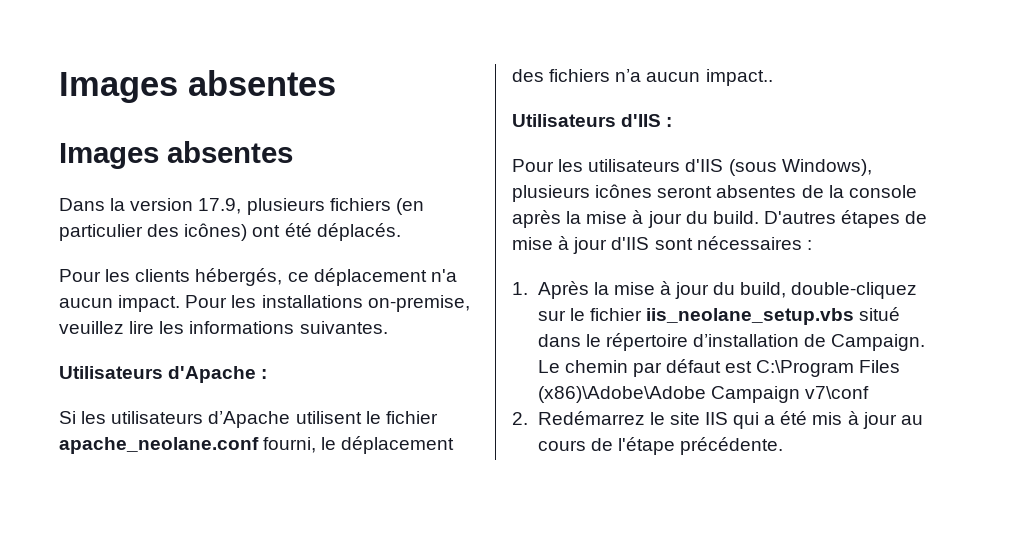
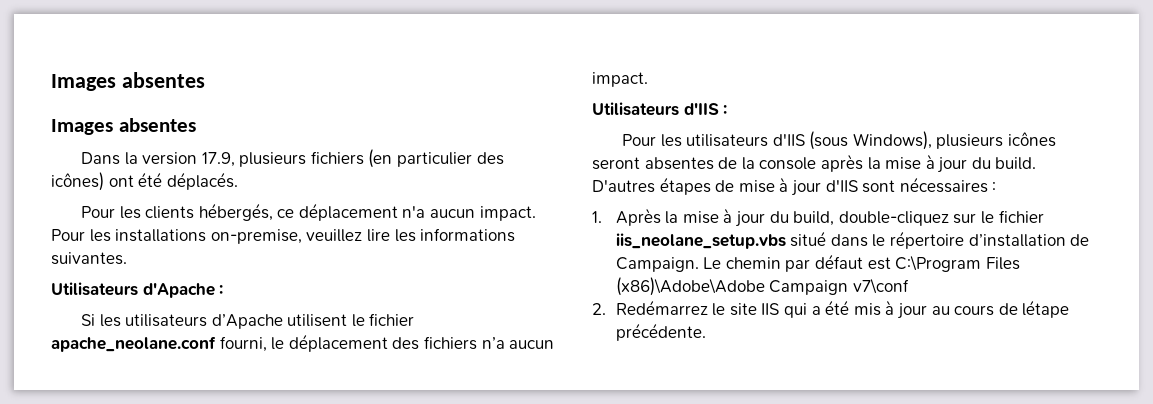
- Si les utilisateurs d’Apache utilisent le fichier apache_neolane.conf fourni, le déplacement des fichiers n’a aucun impact..
+ Si les utilisateurs d’Apache utilisent le fichier apache_neolane.conf fourni, le déplacement des fichiers n’a aucun impact.
- 2. Redémarrez le site IIS qui a été mis à jour au cours de l'étape précédente.
+ 2. Redémarrez le site IIS qui a été mis à jour au cours de létape précédente.

